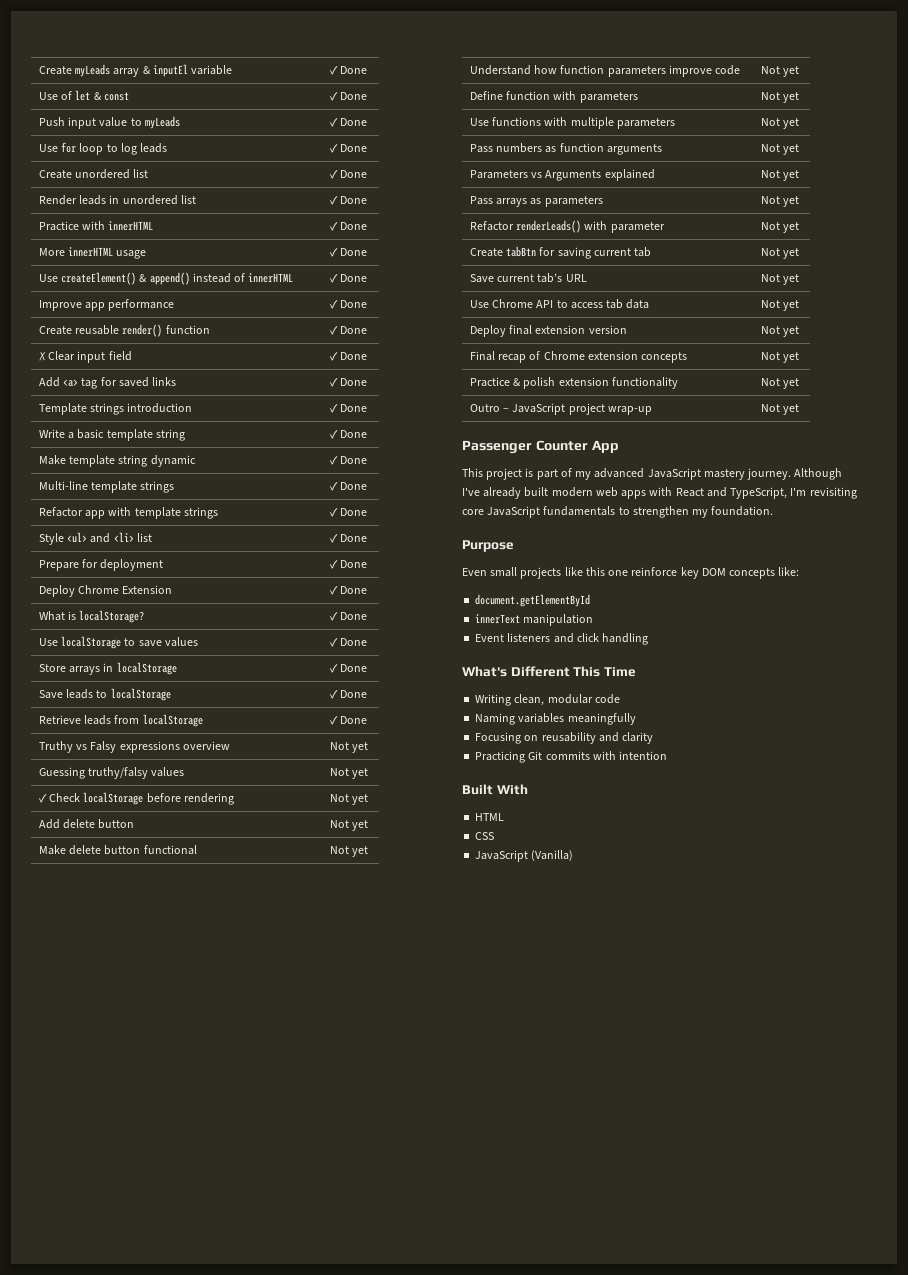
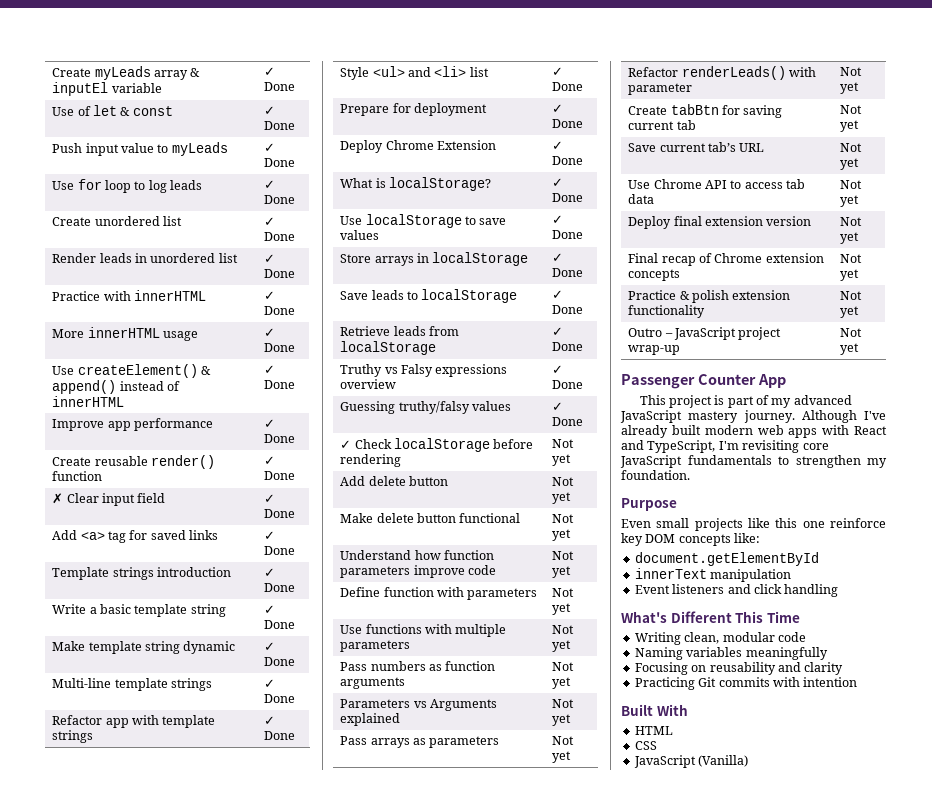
- Truthy vs Falsy expressions overview | Not yet
+ Truthy vs Falsy expressions overview | ✓ Done
- Guessing truthy/falsy values | Not yet
+ Guessing truthy/falsy values | ✓ Done

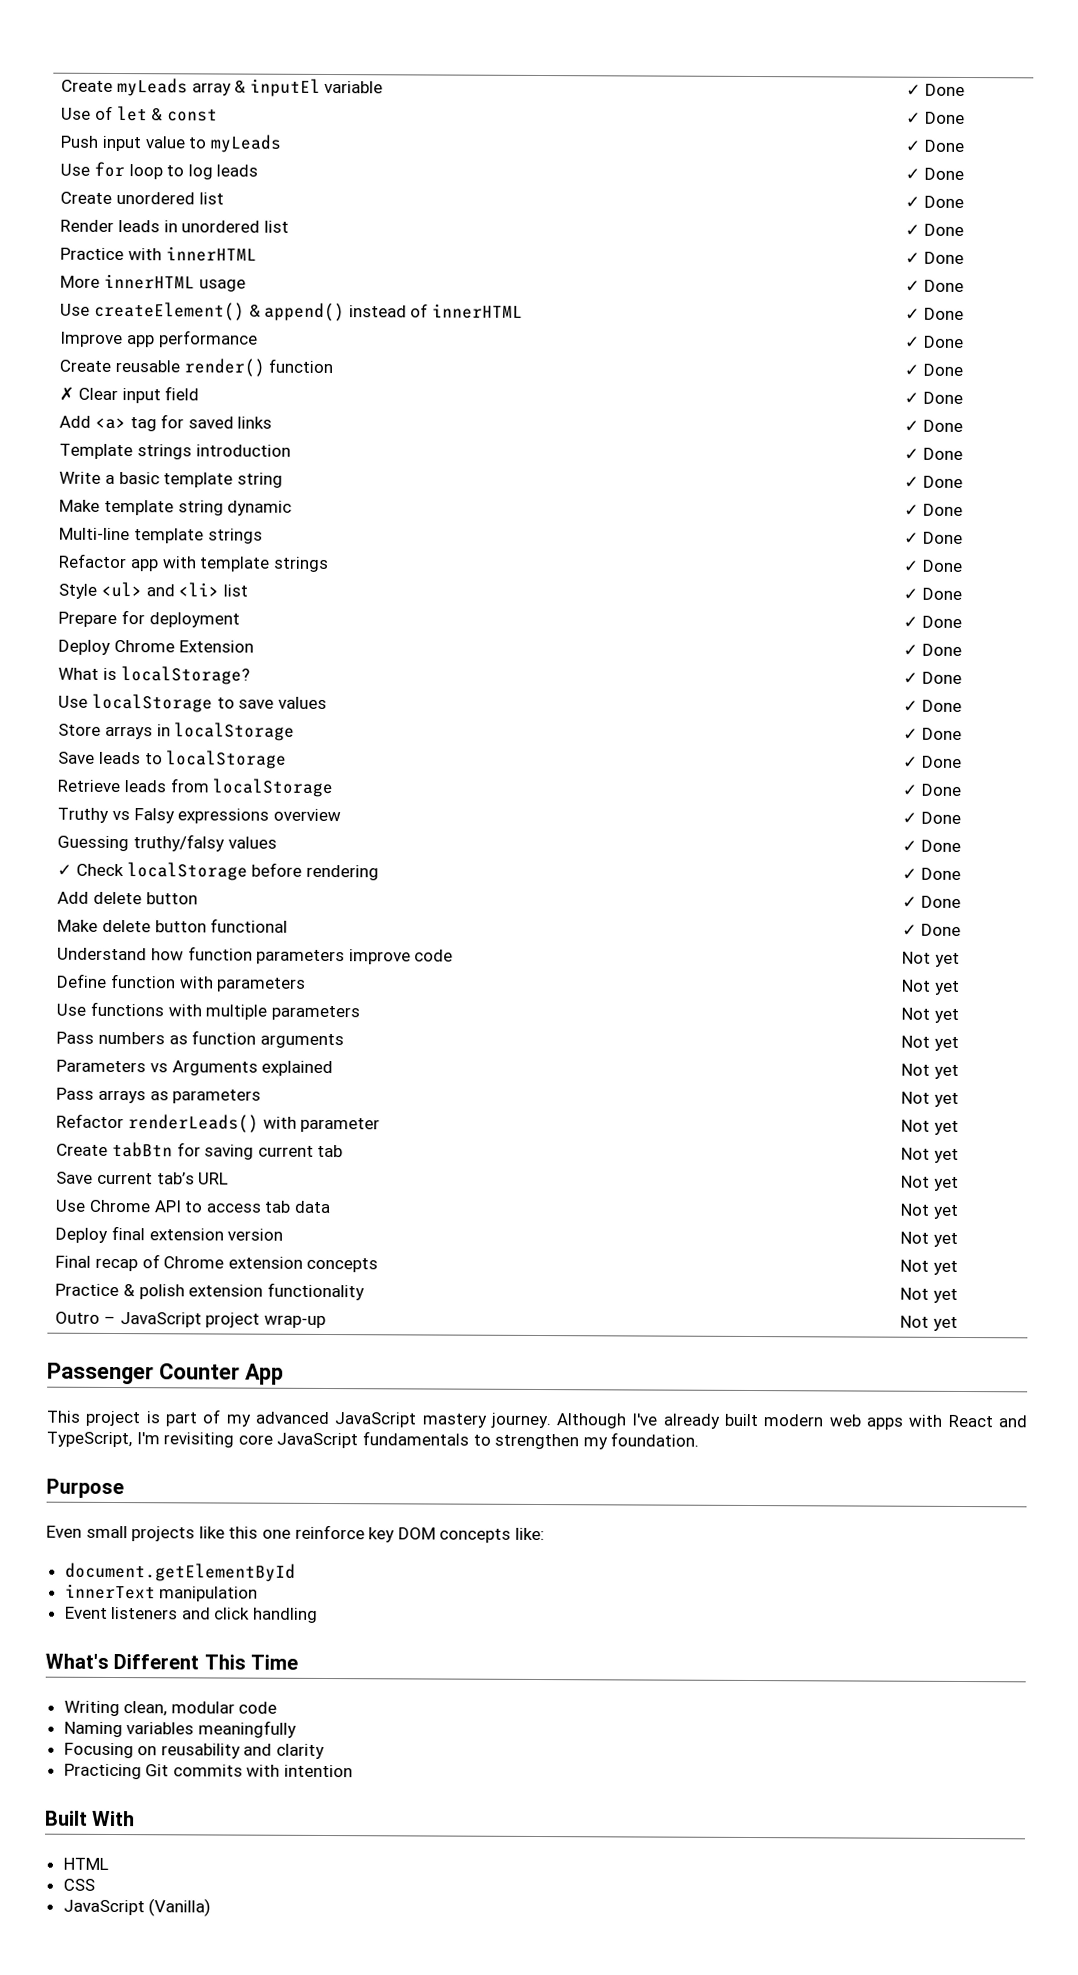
- ✓ Check localStorage before rendering | Not yet
+ ✓ Check localStorage before rendering | ✓ Done
- Add delete button | Not yet
+ Add delete button | ✓ Done
- Make delete button functional | Not yet
+ Make delete button functional | ✓ Done

